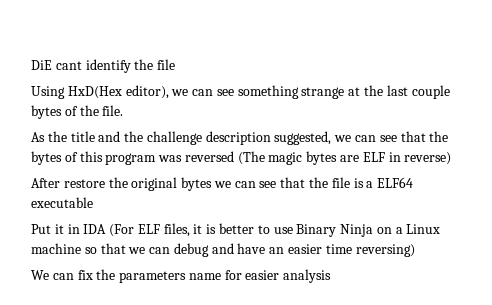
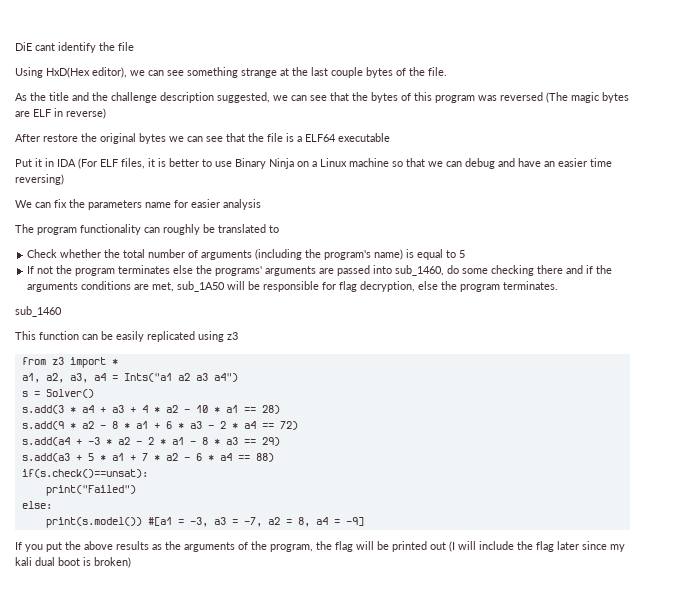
+ The program functionality can roughly be translated to
+ Check whether the total number of arguments (including the program's name) is equal to 5
+ If not the program terminates else the programs' arguments are passed into sub_1460, do some checking there and if the arguments conditions are met, sub_1A50 will be responsible for flag decryption, else the program terminates.
+ sub_1460
+ This function can be easily replicated using z3
+ from z3 import *
+ a1, a2, a3, a4 = Ints("a1 a2 a3 a4")
+ s = Solver()
+ s.add(3 * a4 + a3 + 4 * a2 - 10 * a1 == 28)
+ s.add(9 * a2 - 8 * a1 + 6 * a3 - 2 * a4 == 72)
+ s.add(a4 + -3 * a2 - 2 * a1 - 8 * a3 == 29)
+ s.add(a3 + 5 * a1 + 7 * a2 - 6 * a4 == 88)
+ if(s.check()==unsat):
+ print("Failed")
+ else:
+ print(s.model()) #[a1 = -3, a3 = -7, a2 = 8, a4 = -9]
+ If you put the above results as the arguments of the program, the flag will be printed out (I will include the flag later since my kali dual boot is broken)

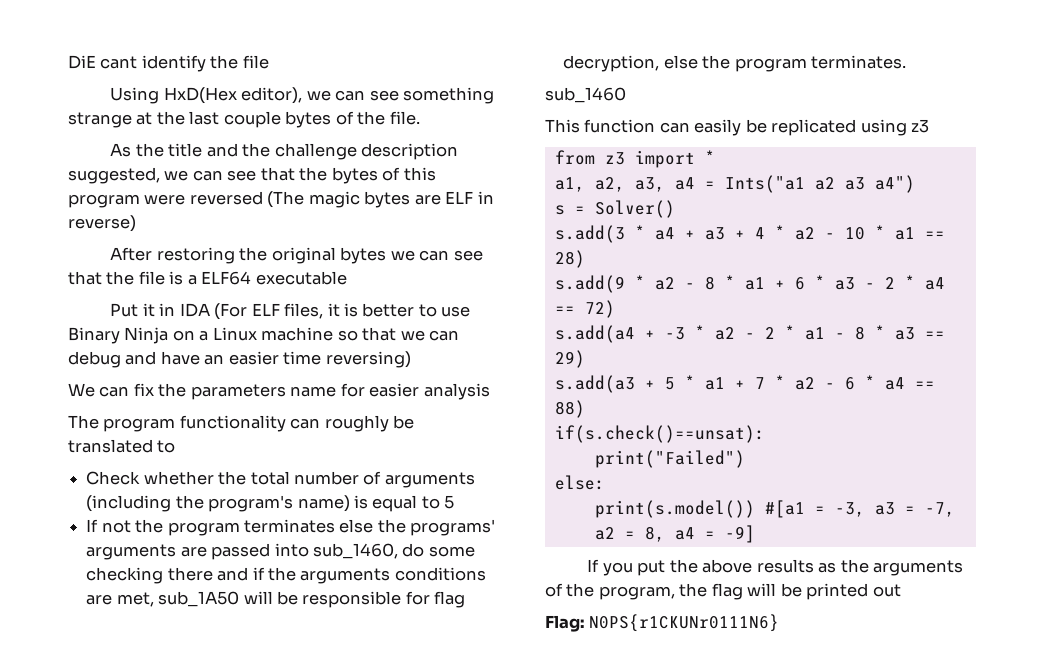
- As the title and the challenge description suggested, we can see that the bytes of this program was reversed (The magic bytes are ELF in reverse)
+ As the title and the challenge description suggested, we can see that the bytes of this program were reversed (The magic bytes are ELF in reverse)
- After restore the original bytes we can see that the file is a ELF64 executable
+ After restoring the original bytes we can see that the file is a ELF64 executable
- This function can be easily replicated using z3
+ This function can easily be replicated using z3
- If you put the above results as the arguments of the program, the flag will be printed out (I will include the flag later since my kali dual boot is broken)
+ If you put the above results as the arguments of the program, the flag will be printed out
+ Flag: N0PS{r1CKUNr0111N6}

